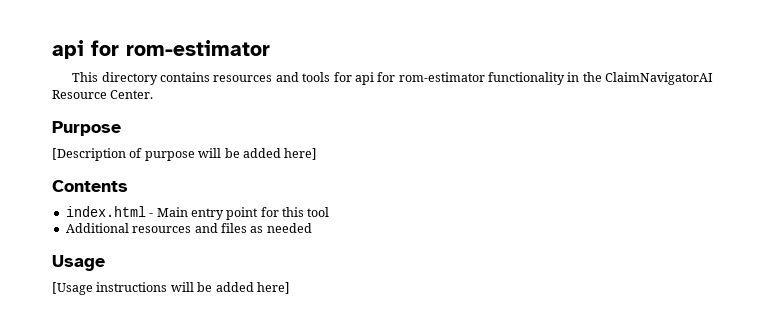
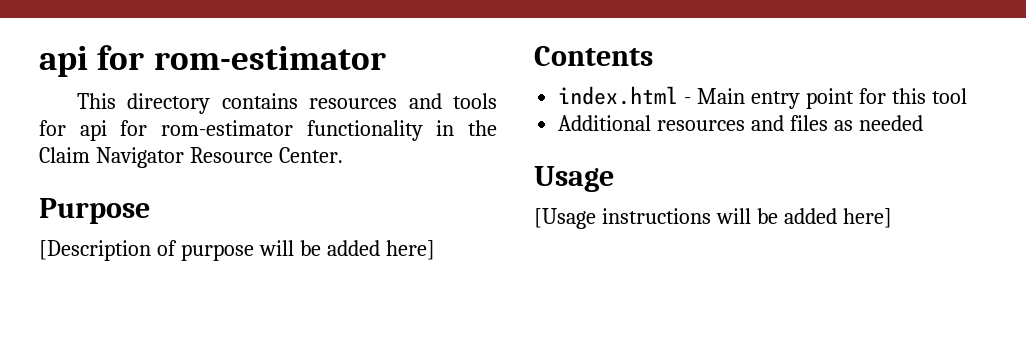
- This directory contains resources and tools for api for rom-estimator functionality in the ClaimNavigatorAI Resource Center.
+ This directory contains resources and tools for api for rom-estimator functionality in the Claim Navigator Resource Center.

